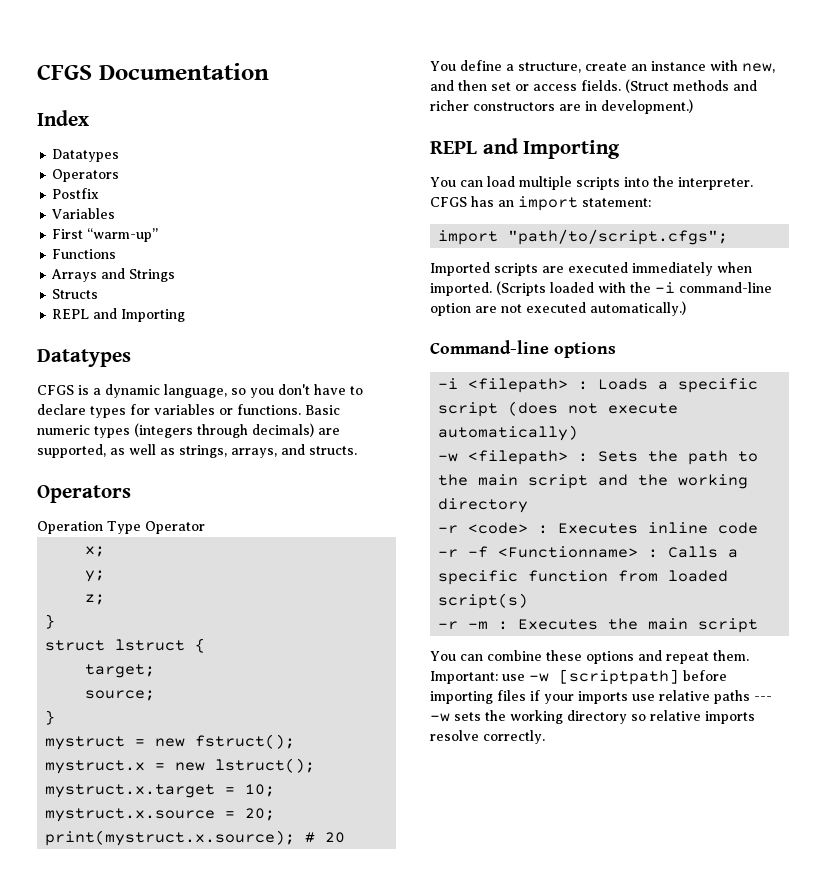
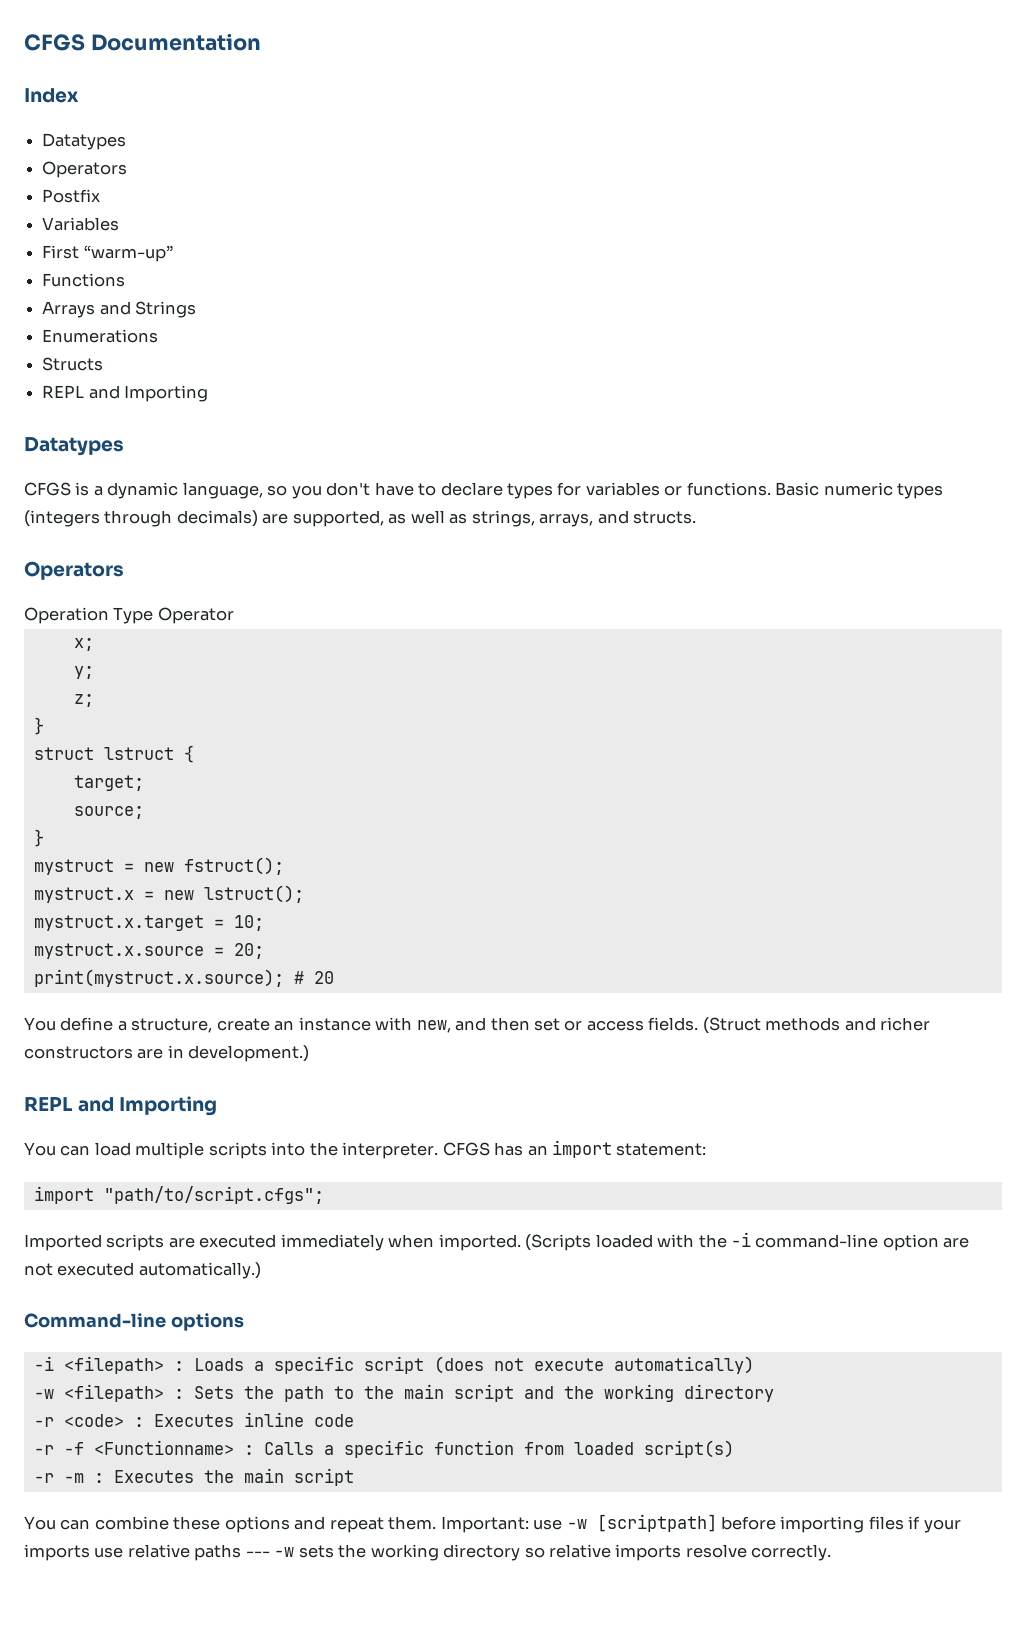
+ Enumerations

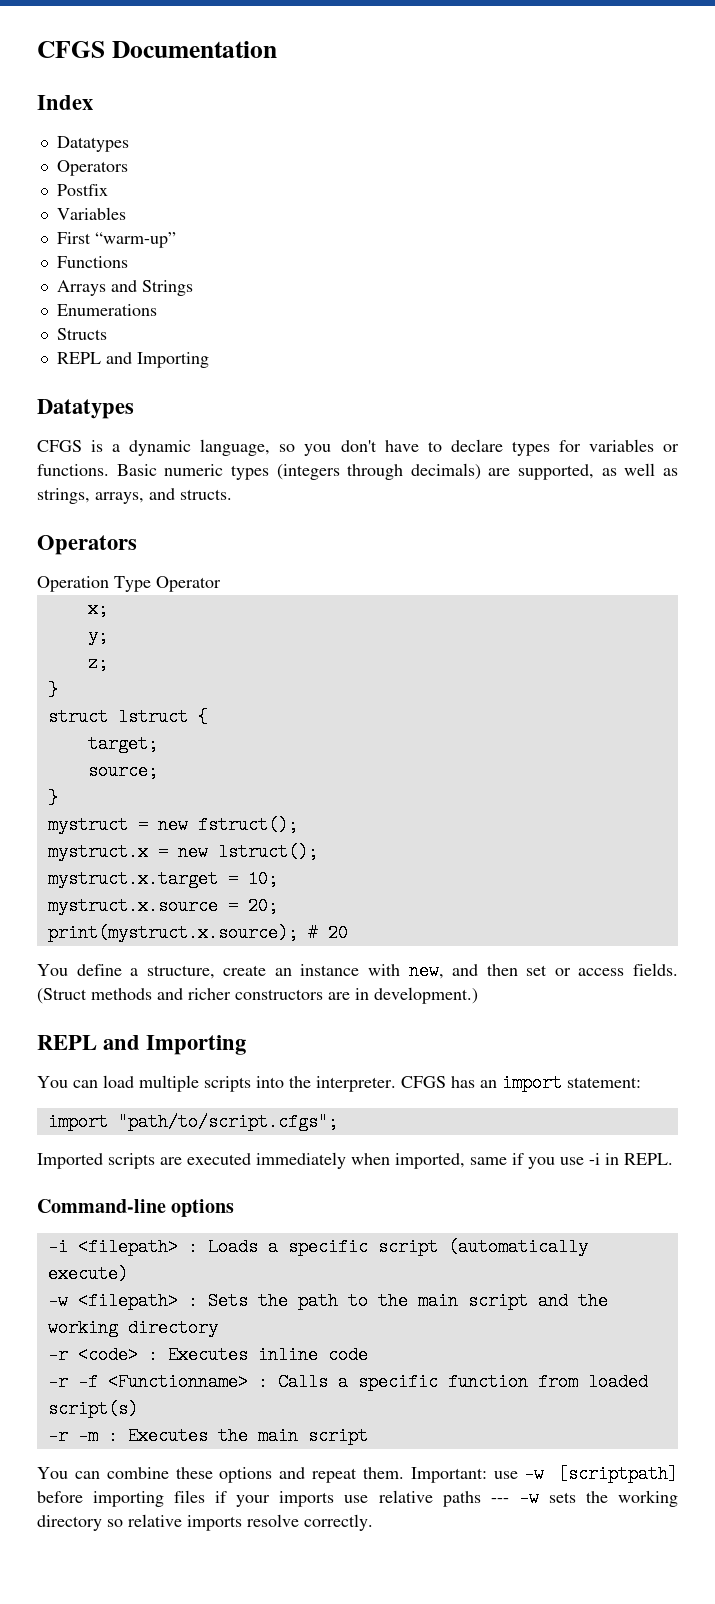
- Imported scripts are executed immediately when imported. (Scripts loaded with the -i command-line option are not executed automatically.)
+ Imported scripts are executed immediately when imported, same if you use -i in REPL.
- -i <filepath> : Loads a specific script (does not execute automatically)
+ -i <filepath> : Loads a specific script (automatically execute)

